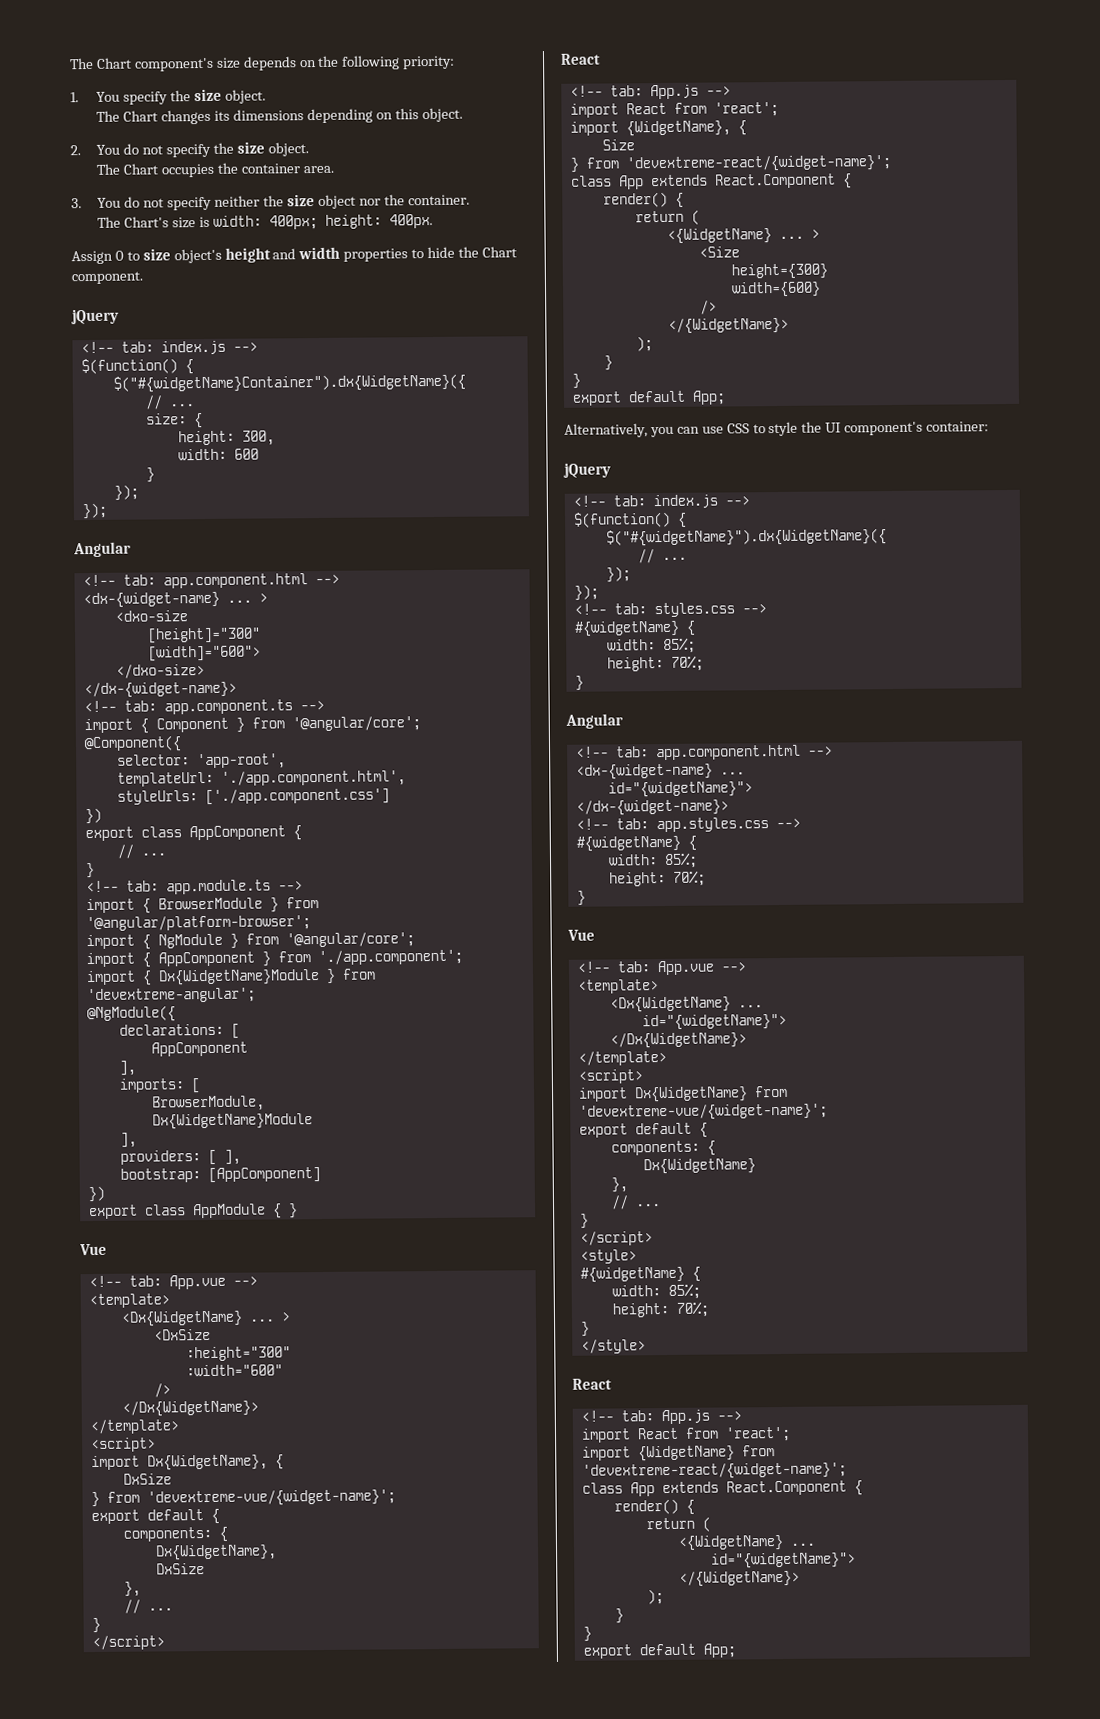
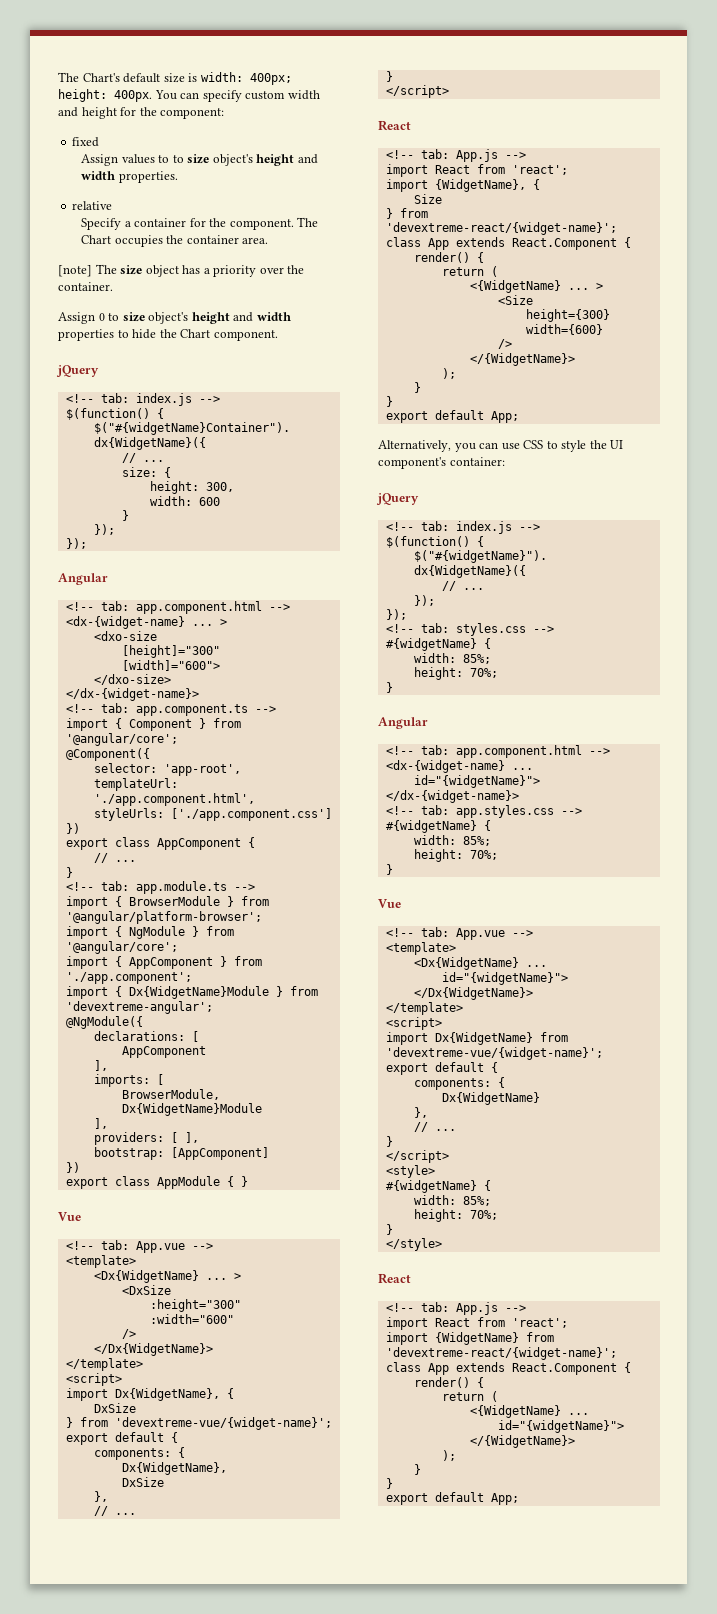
- The Chart component's size depends on the following priority:
- 1. You specify the size object.
- The Chart changes its dimensions depending on this object.
- 2. You do not specify the size object.
- The Chart occupies the container area.
+ The Chart's default size is width: 400px; height: 400px. You can specify custom width and height for the component:
+ fixed
+ Assign values to to size object's height and width properties.
+ relative
+ Specify a container for the component. The Chart occupies the container area.
- 3. You do not specify neither the size object nor the container.
- The Chart's size is width: 400px; height: 400px.
+ [note] The size object has a priority over the container.

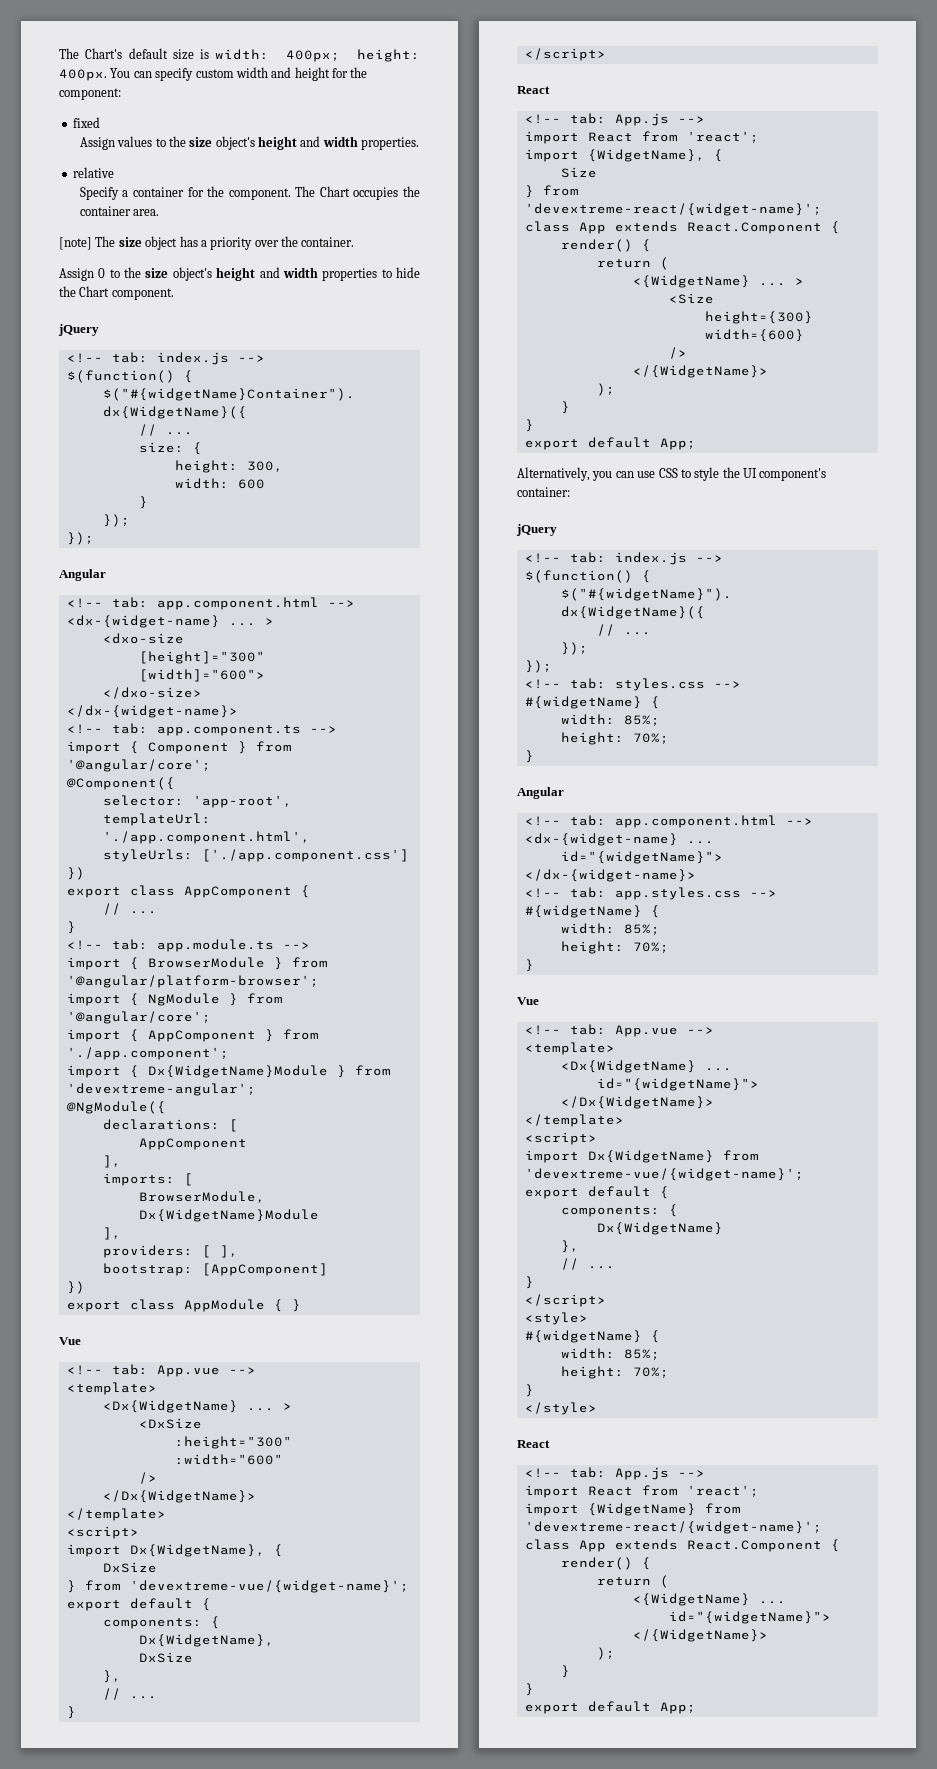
- Assign values to to size object's height and width properties.
+ Assign values to the size object's height and width properties.
- Assign 0 to size object's height and width properties to hide the Chart component.
+ Assign 0 to the size object's height and width properties to hide the Chart component.

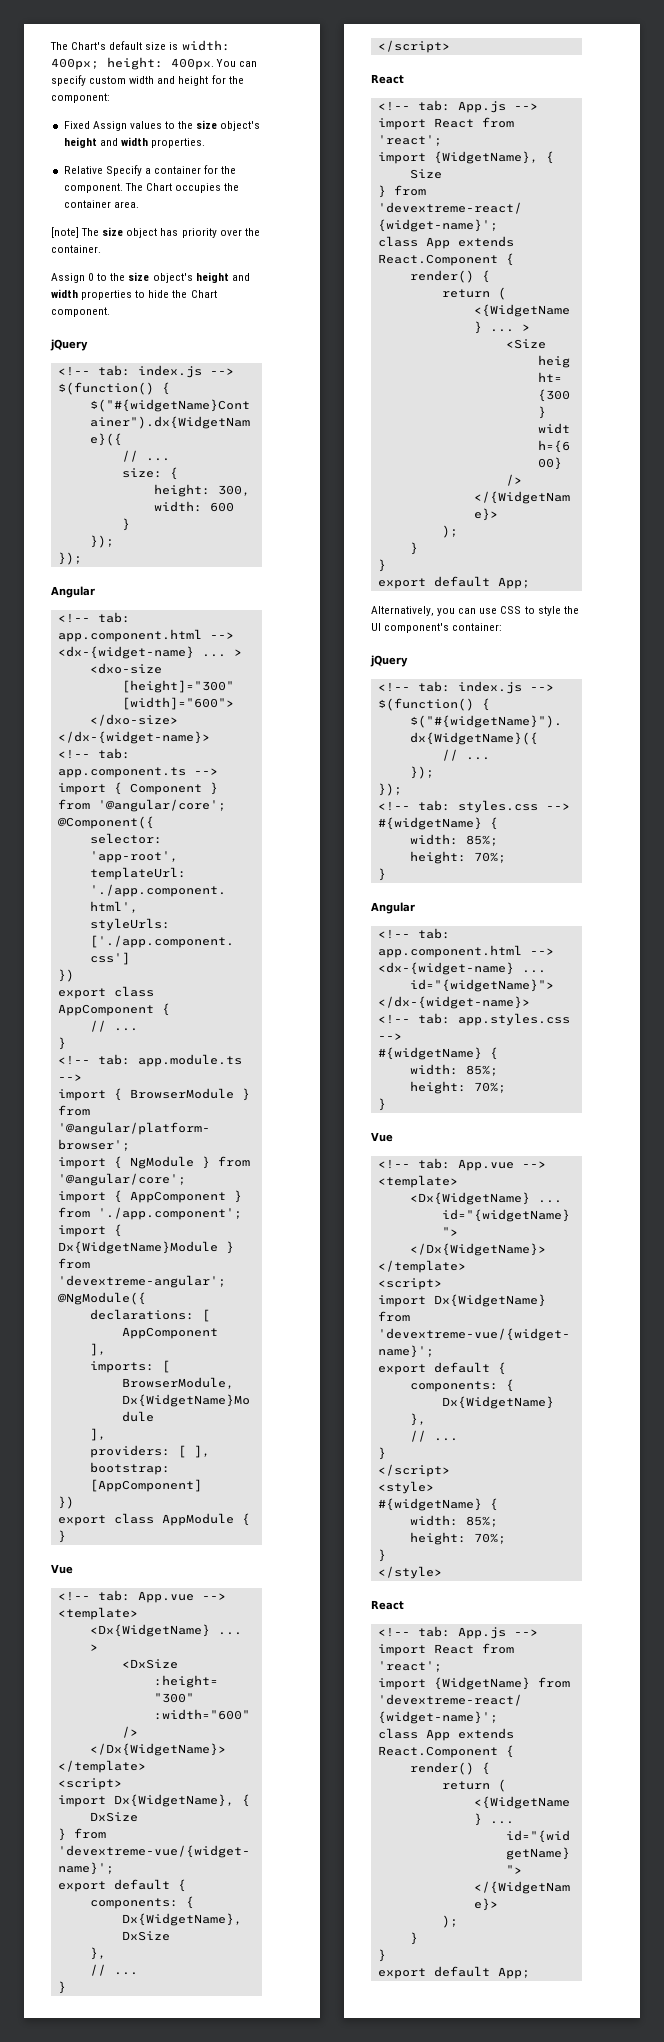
- fixed
- Assign values to the size object's height and width properties.
+ Fixed Assign values to the size object's height and width properties.
- relative
- Specify a container for the component.
+ Relative Specify a container for the component.
- [note] The size object has a priority over the container.
+ [note] The size object has priority over the container.

